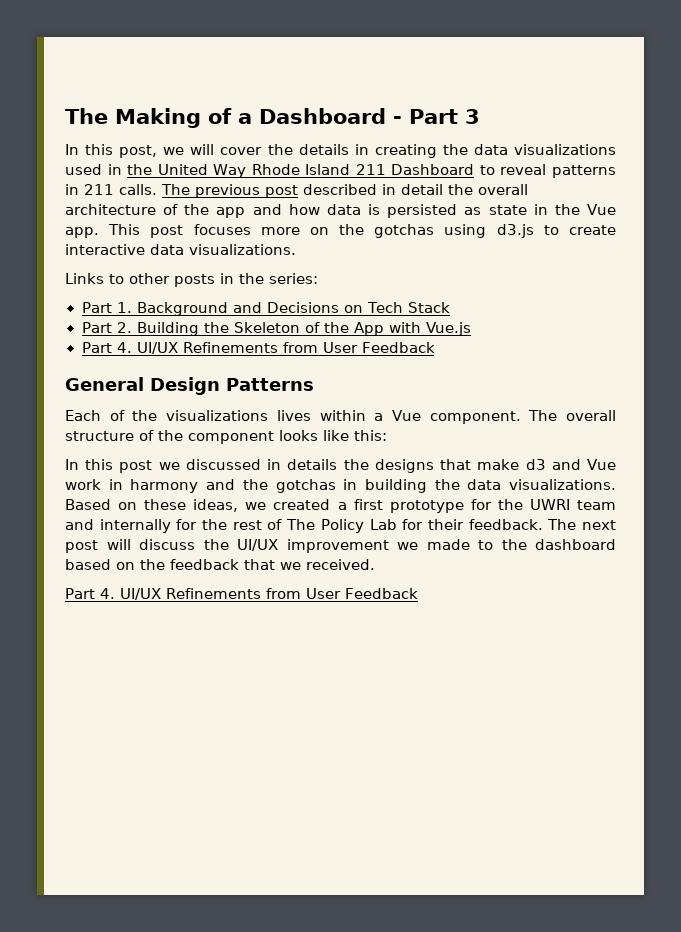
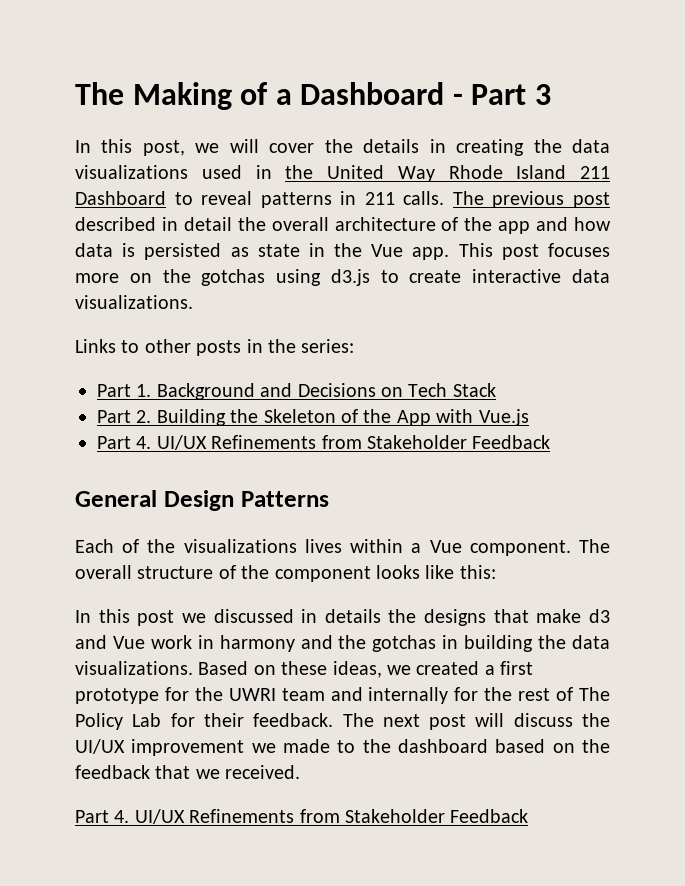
  Part 2. Building the Skeleton of the App with Vue.js
- Part 4. UI/UX Refinements from User Feedback
+ Part 4. UI/UX Refinements from Stakeholder Feedback
  The next post will discuss the UI/UX improvement we made to the dashboard based on the feedback that we received.
- Part 4. UI/UX Refinements from User Feedback
+ Part 4. UI/UX Refinements from Stakeholder Feedback

